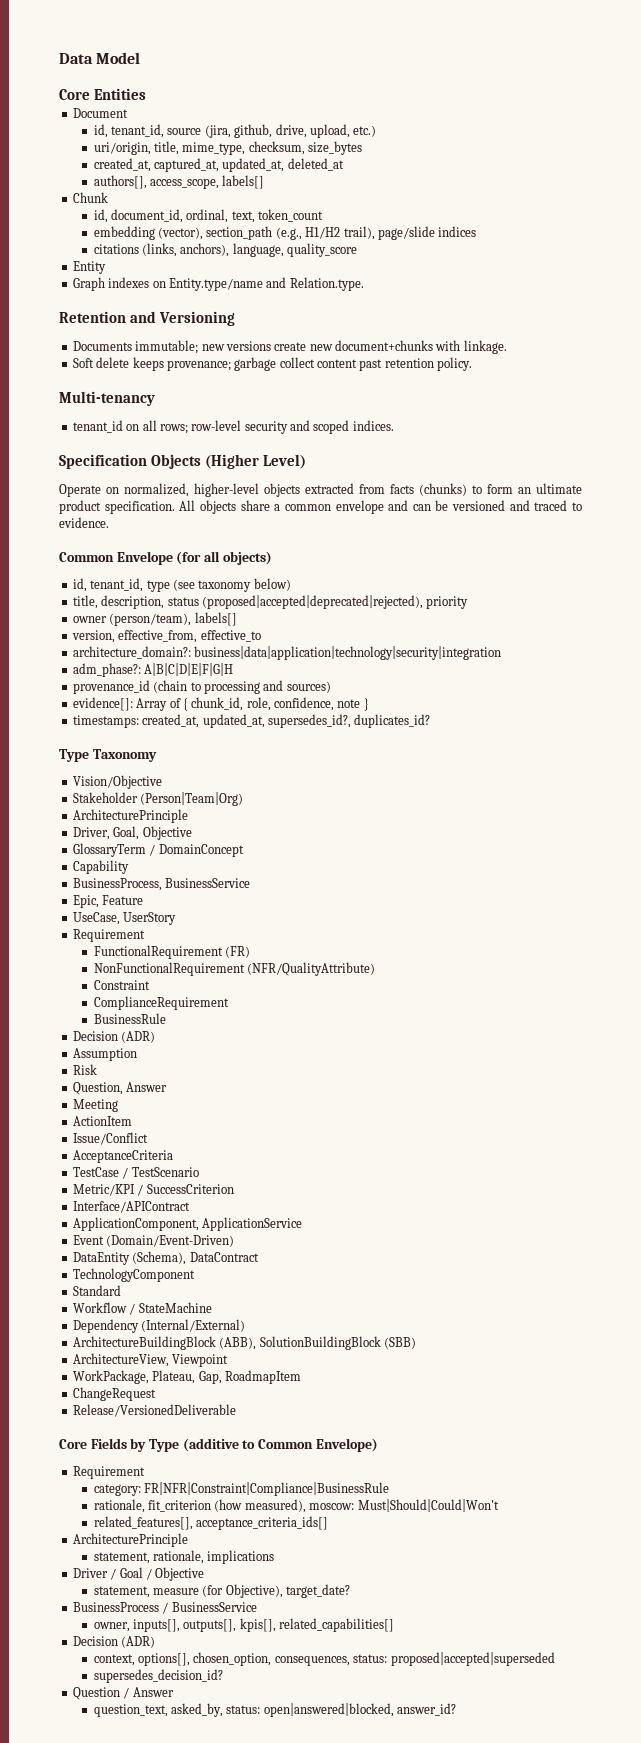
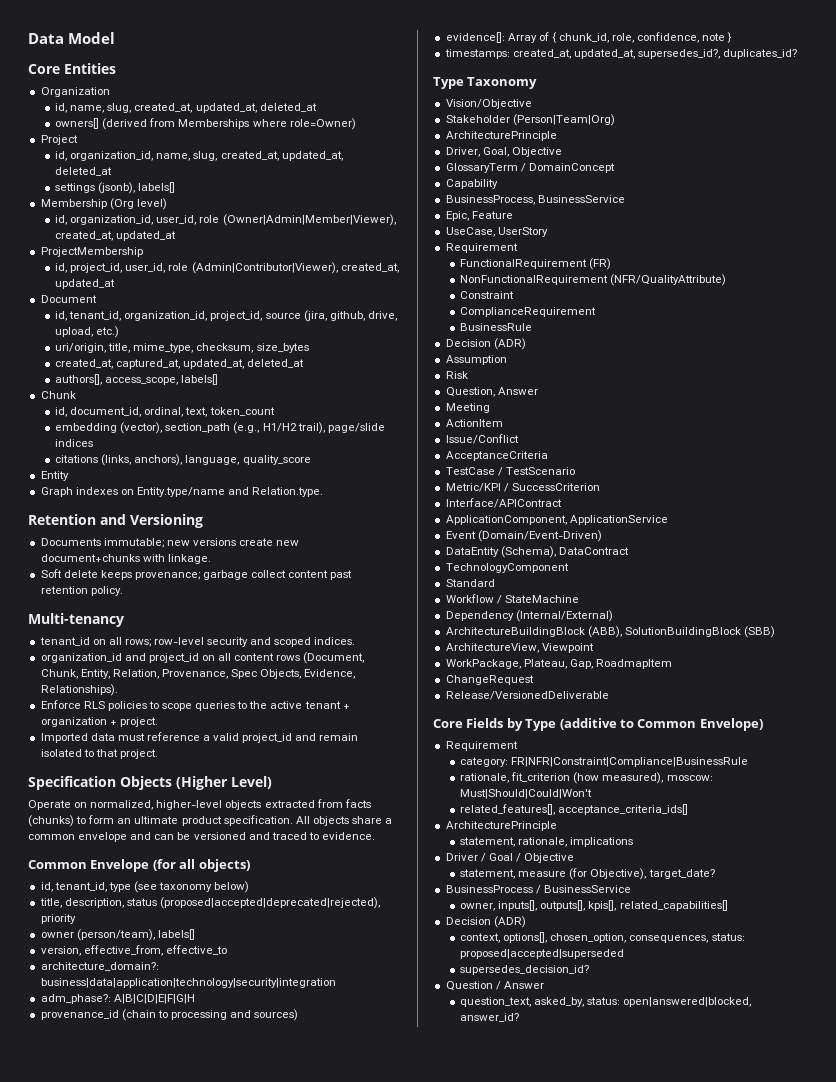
+ Organization
+ id, name, slug, created_at, updated_at, deleted_at
+ owners[] (derived from Memberships where role=Owner)
+ Project
+ id, organization_id, name, slug, created_at, updated_at, deleted_at
+ settings (jsonb), labels[]
+ Membership (Org level)
+ id, organization_id, user_id, role (Owner|Admin|Member|Viewer), created_at, updated_at
+ ProjectMembership
+ id, project_id, user_id, role (Admin|Contributor|Viewer), created_at, updated_at
- id, tenant_id, source (jira, github, drive, upload, etc.)
+ id, tenant_id, organization_id, project_id, source (jira, github, drive, upload, etc.)
+ organization_id and project_id on all content rows (Document, Chunk, Entity, Relation, Provenance, Spec Objects, Evidence, Relationships).
+ Enforce RLS policies to scope queries to the active tenant + organization + project.
+ Imported data must reference a valid project_id and remain isolated to that project.

